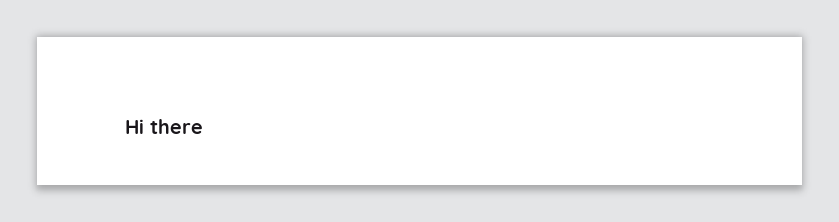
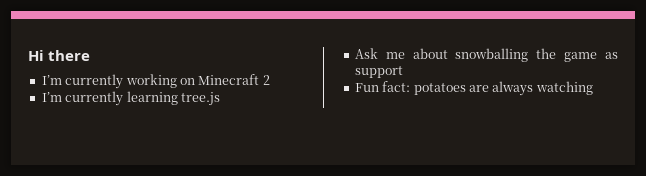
+ I’m currently working on Minecraft 2
+ I’m currently learning tree.js
+ Ask me about snowballing the game as support
+ Fun fact: potatoes are always watching

